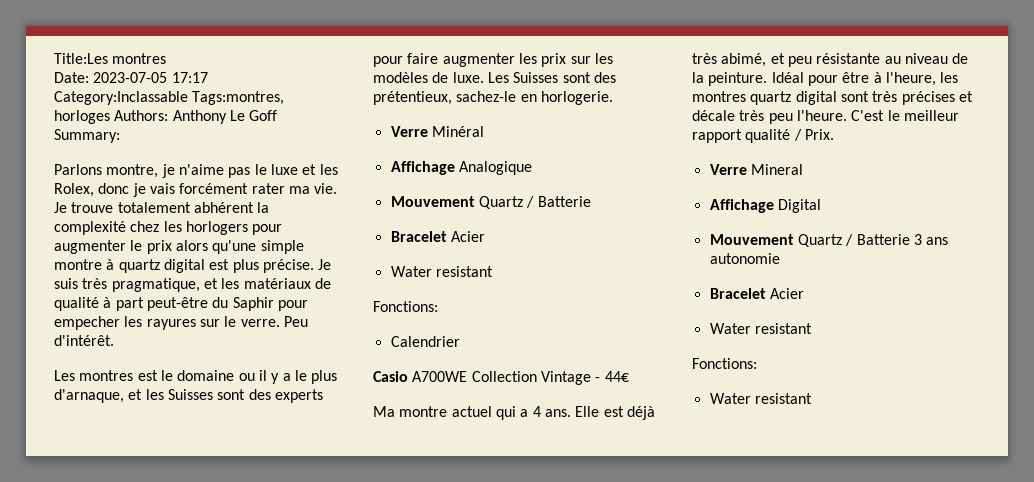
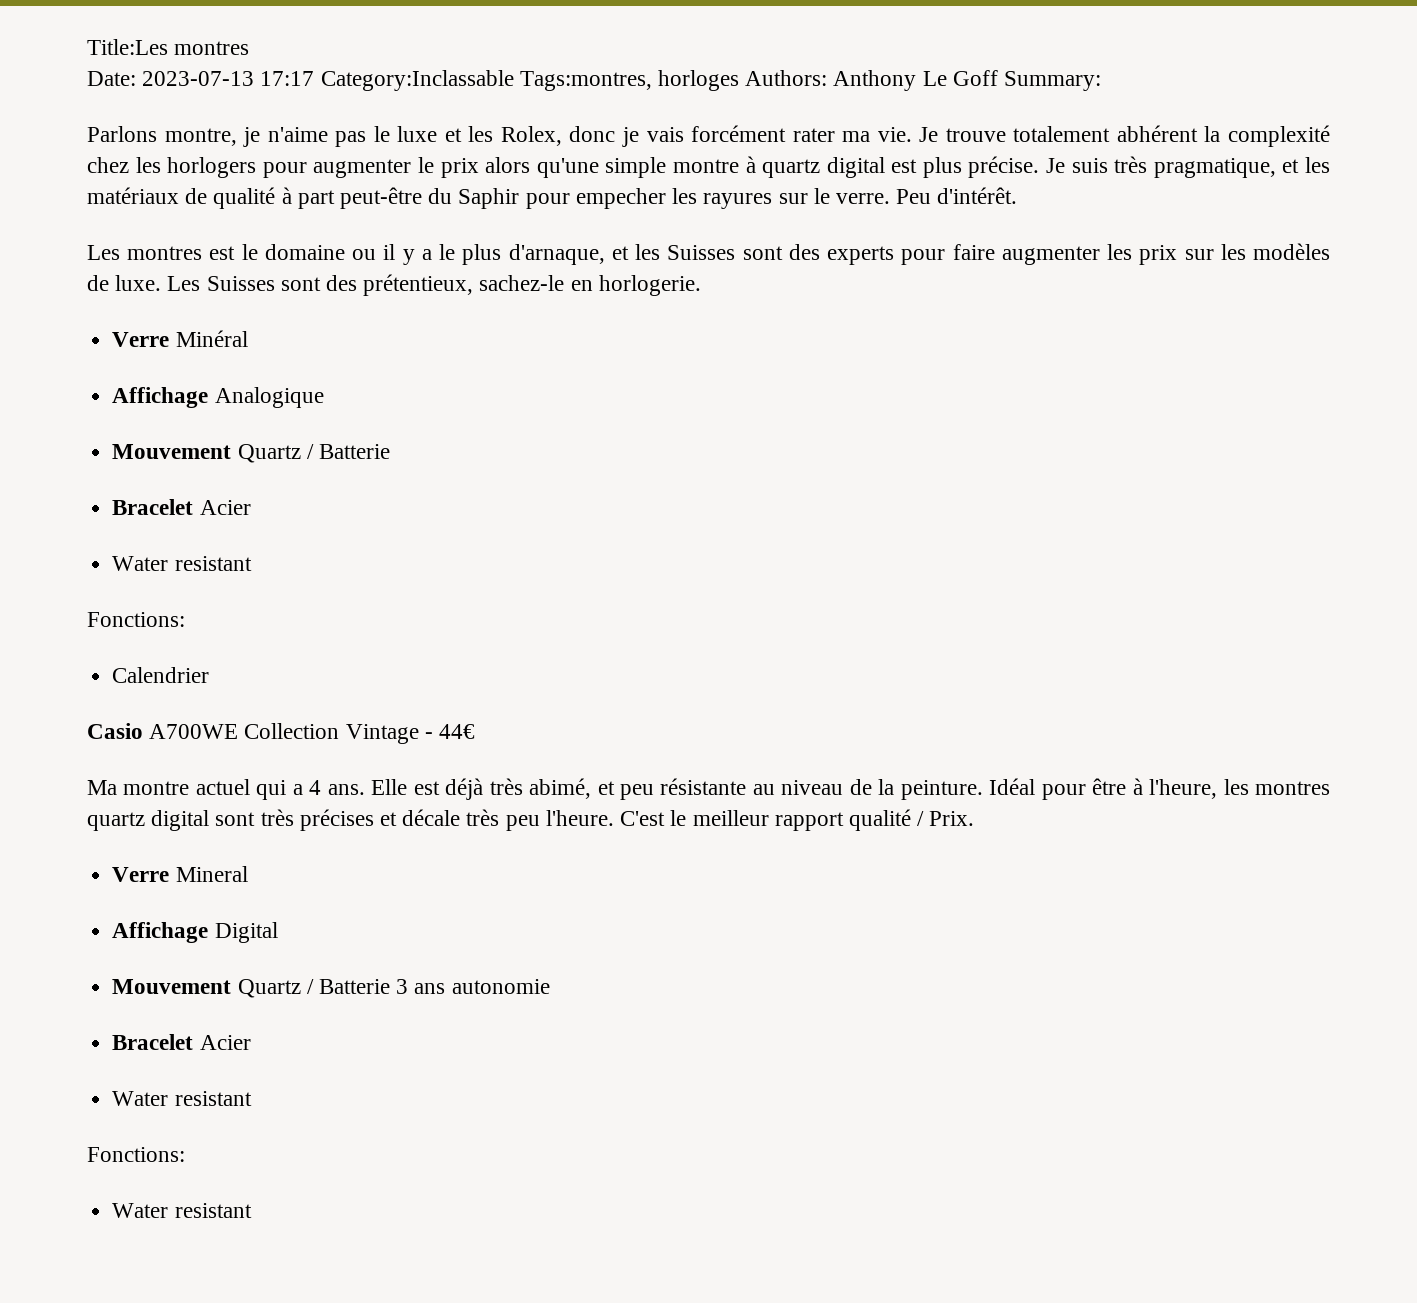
- Date: 2023-07-05 17:17 Category:Inclassable Tags:montres, horloges Authors: Anthony Le Goff Summary:
+ Date: 2023-07-13 17:17 Category:Inclassable Tags:montres, horloges Authors: Anthony Le Goff Summary:

